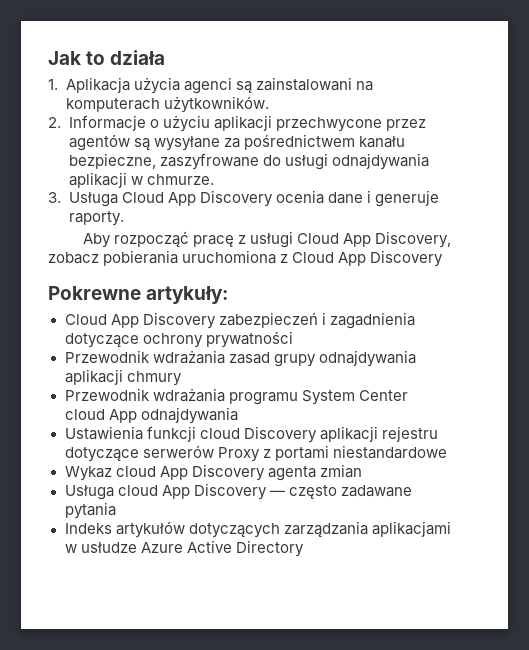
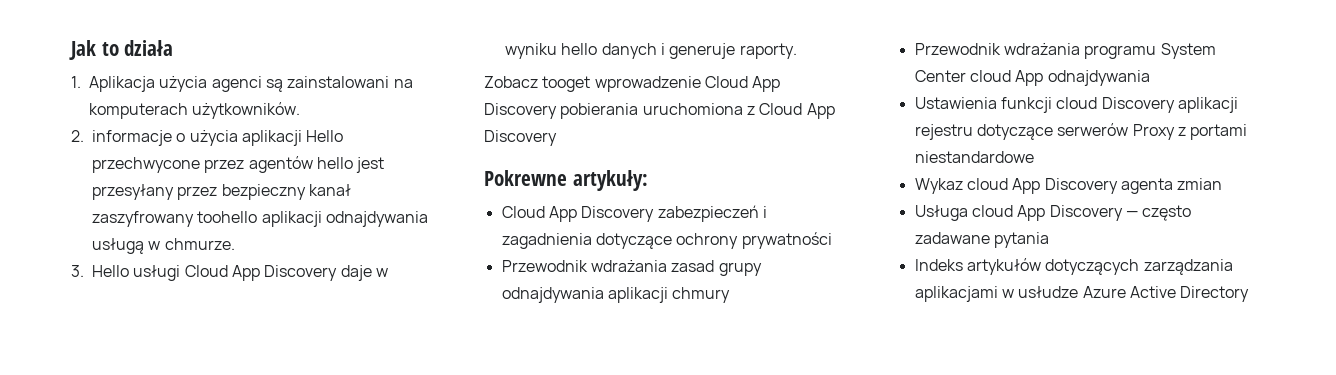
- 2. Informacje o użyciu aplikacji przechwycone przez agentów są wysyłane za pośrednictwem kanału bezpieczne, zaszyfrowane do usługi odnajdywania aplikacji w chmurze.
+ 2. informacje o użycia aplikacji Hello przechwycone przez agentów hello jest przesyłany przez bezpieczny kanał zaszyfrowany toohello aplikacji odnajdywania usługą w chmurze.
- 3. Usługa Cloud App Discovery ocenia dane i generuje raporty.
- Aby rozpocząć pracę z usługi Cloud App Discovery, zobacz pobierania uruchomiona z Cloud App Discovery
+ 3. Hello usługi Cloud App Discovery daje w wyniku hello danych i generuje raporty.
+ Zobacz tooget wprowadzenie Cloud App Discovery pobierania uruchomiona z Cloud App Discovery

